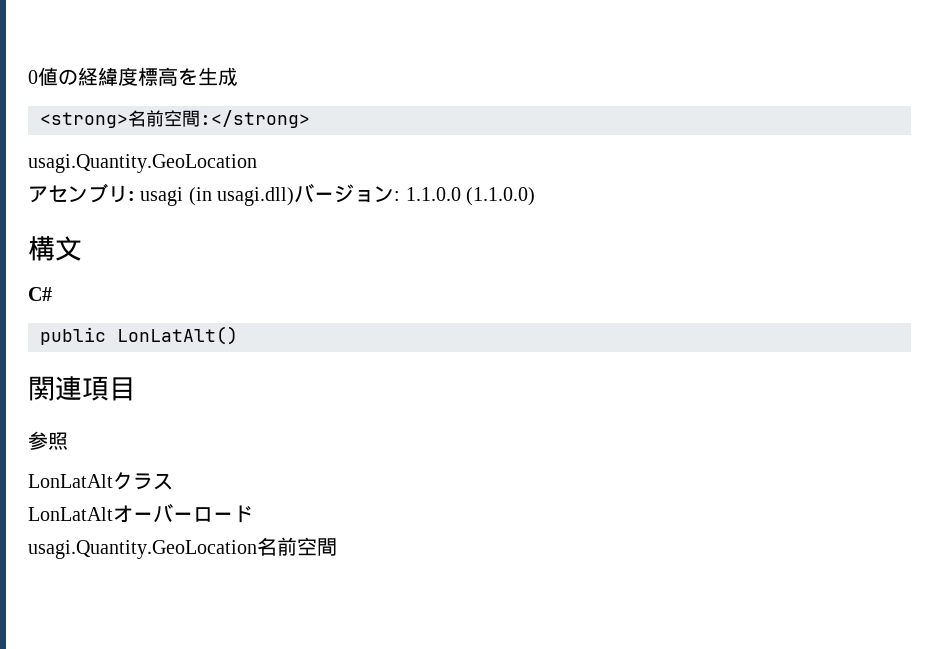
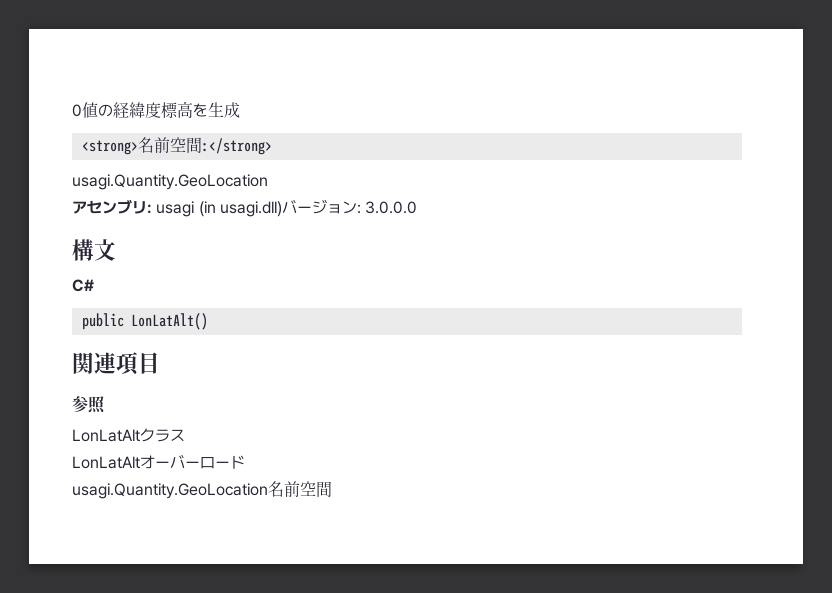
- アセンブリ: usagi (in usagi.dll)バージョン: 1.1.0.0 (1.1.0.0)
+ アセンブリ: usagi (in usagi.dll)バージョン: 3.0.0.0

